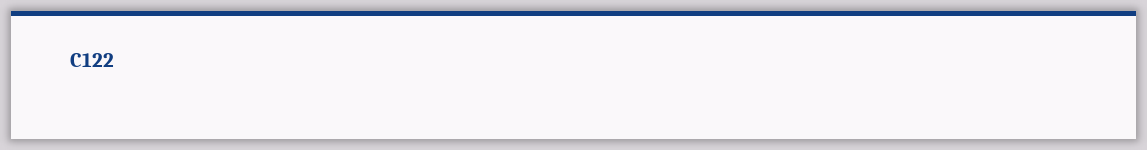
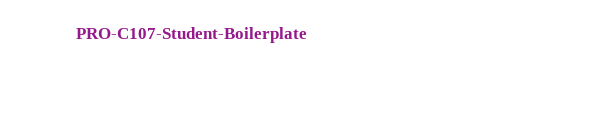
- C122
+ PRO-C107-Student-Boilerplate

